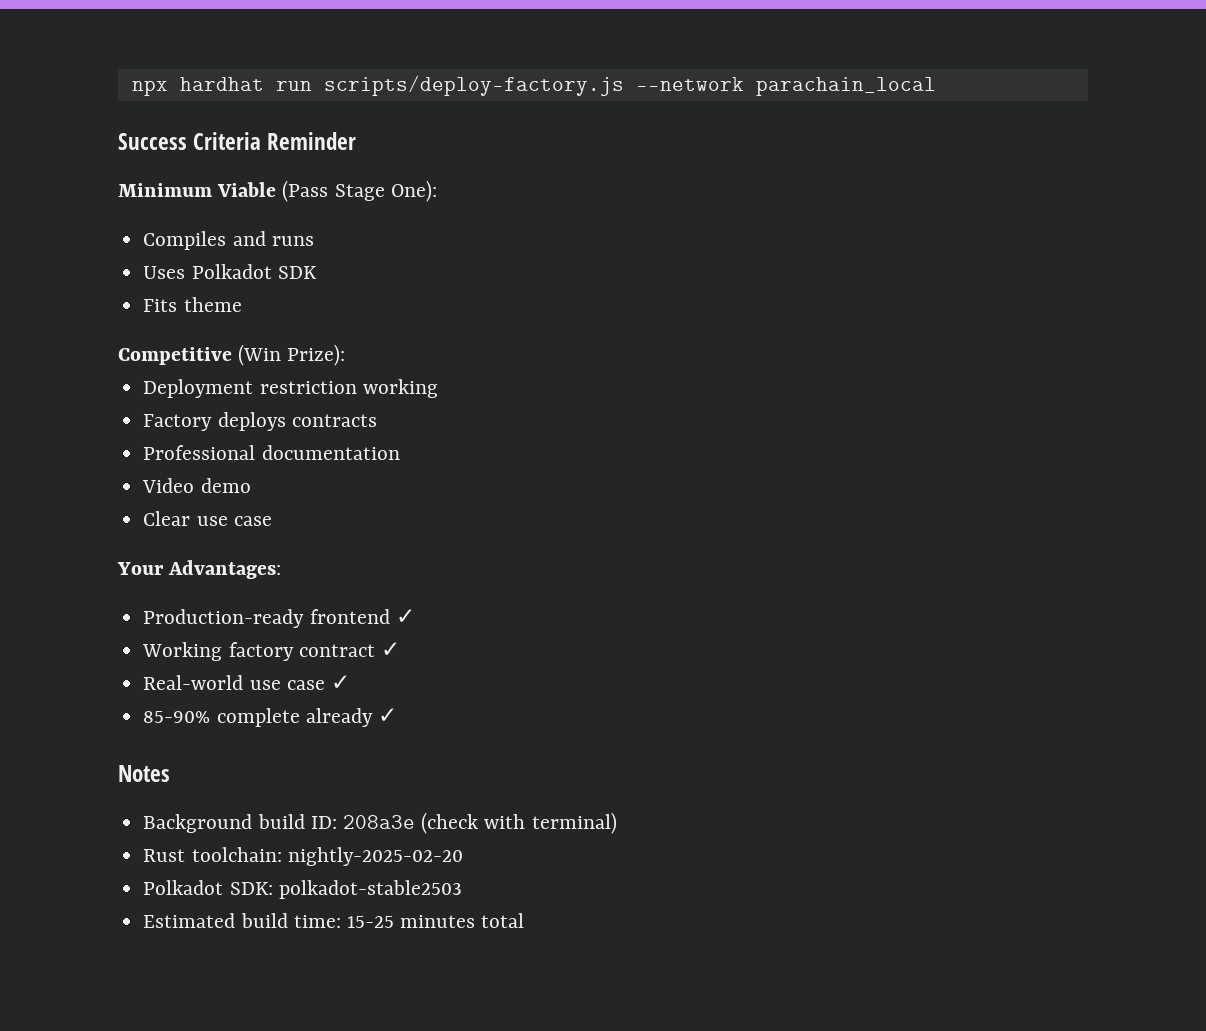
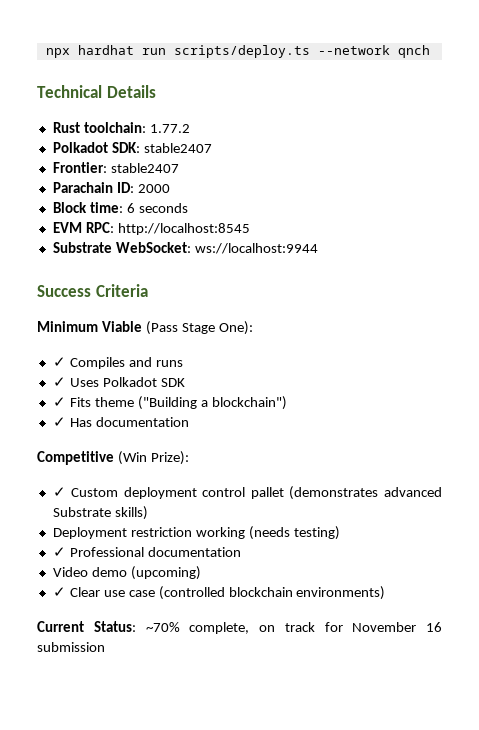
- npx hardhat run scripts/deploy-factory.js --network parachain_local
+ npx hardhat run scripts/deploy.ts --network qnch
+ Technical Details
+ Rust toolchain: 1.77.2
+ Polkadot SDK: stable2407
+ Frontier: stable2407
+ Parachain ID: 2000
+ Block time: 6 seconds
+ EVM RPC: http://localhost:8545
+ Substrate WebSocket: ws://localhost:9944
- Success Criteria Reminder
+ Success Criteria
- Compiles and runs
+ ✓ Compiles and runs
- Uses Polkadot SDK
+ ✓ Uses Polkadot SDK
- Fits theme
+ ✓ Fits theme ("Building a blockchain")
+ ✓ Has documentation
  Competitive (Win Prize):
+ ✓ Custom deployment control pallet (demonstrates advanced Substrate skills)
- Deployment restriction working
- Factory deploys contracts
- Professional documentation
+ Deployment restriction working (needs testing)
+ ✓ Professional documentation
- Video demo
- Clear use case
- Your Advantages:
- Production-ready frontend ✓
- Working factory contract ✓
- Real-world use case ✓
- 85-90% complete already ✓
- Notes
- Background build ID: 208a3e (check with terminal)
- Rust toolchain: nightly-2025-02-20
- Polkadot SDK: polkadot-stable2503
- Estimated build time: 15-25 minutes total
+ Video demo (upcoming)
+ ✓ Clear use case (controlled blockchain environments)
+ Current Status: ~70% complete, on track for November 16 submission

